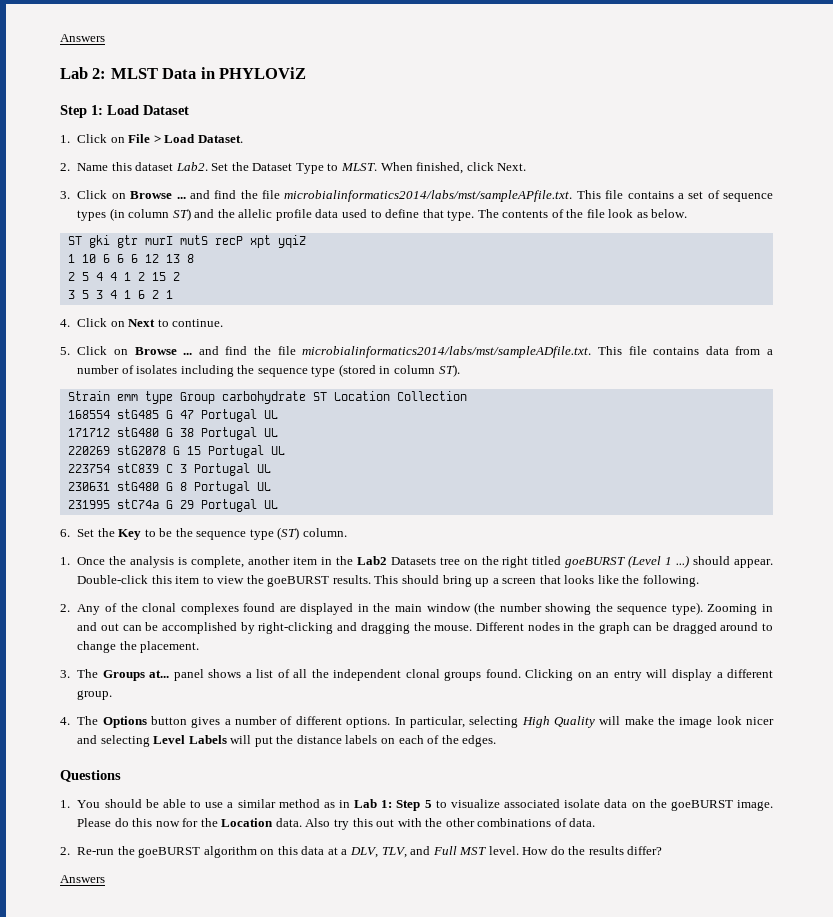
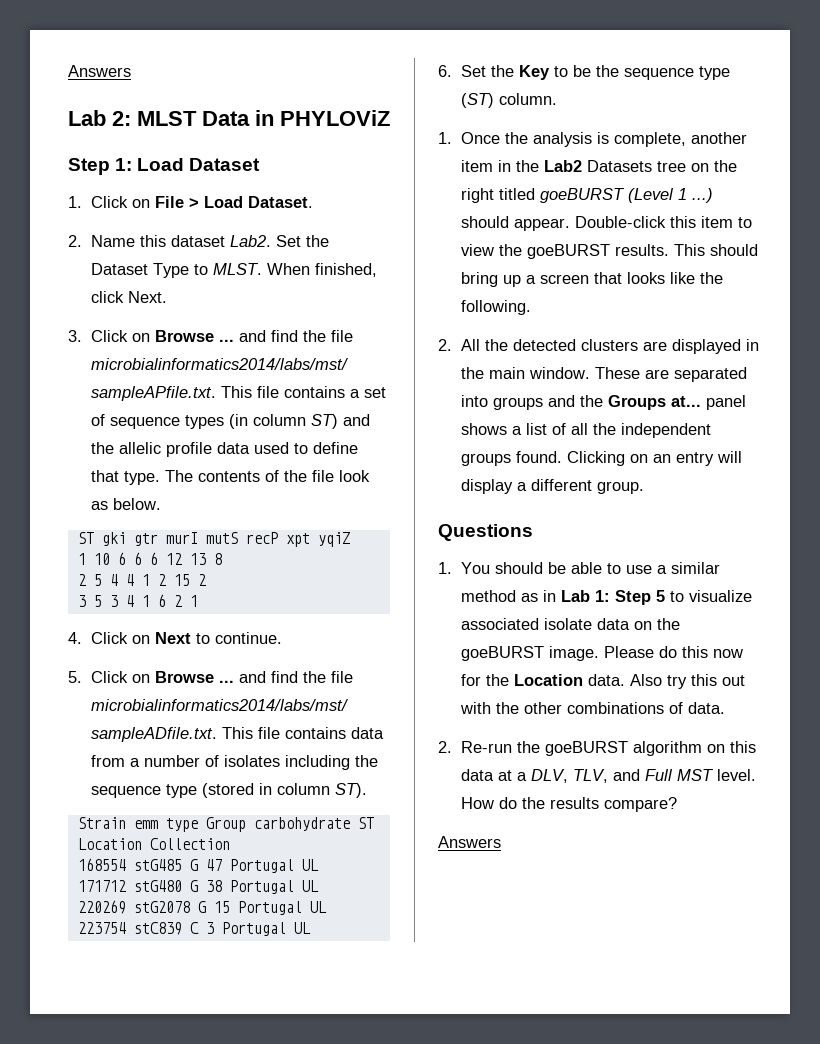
- 230631 stG480 G 8 Portugal UL
- 231995 stC74a G 29 Portugal UL
- 2. Any of the clonal complexes found are displayed in the main window (the number showing the sequence type). Zooming in and out can be accomplished by right-clicking and dragging the mouse. Different nodes in the graph can be dragged around to change the placement.
- 3. The Groups at... panel shows a list of all the independent clonal groups found.
+ 2. All the detected clusters are displayed in the main window. These are separated into groups and the Groups at... panel shows a list of all the independent groups found.
- 4. The Options button gives a number of different options. In particular, selecting High Quality will make the image look nicer and selecting Level Labels will put the distance labels on each of the edges.
- How do the results differ?
+ How do the results compare?

